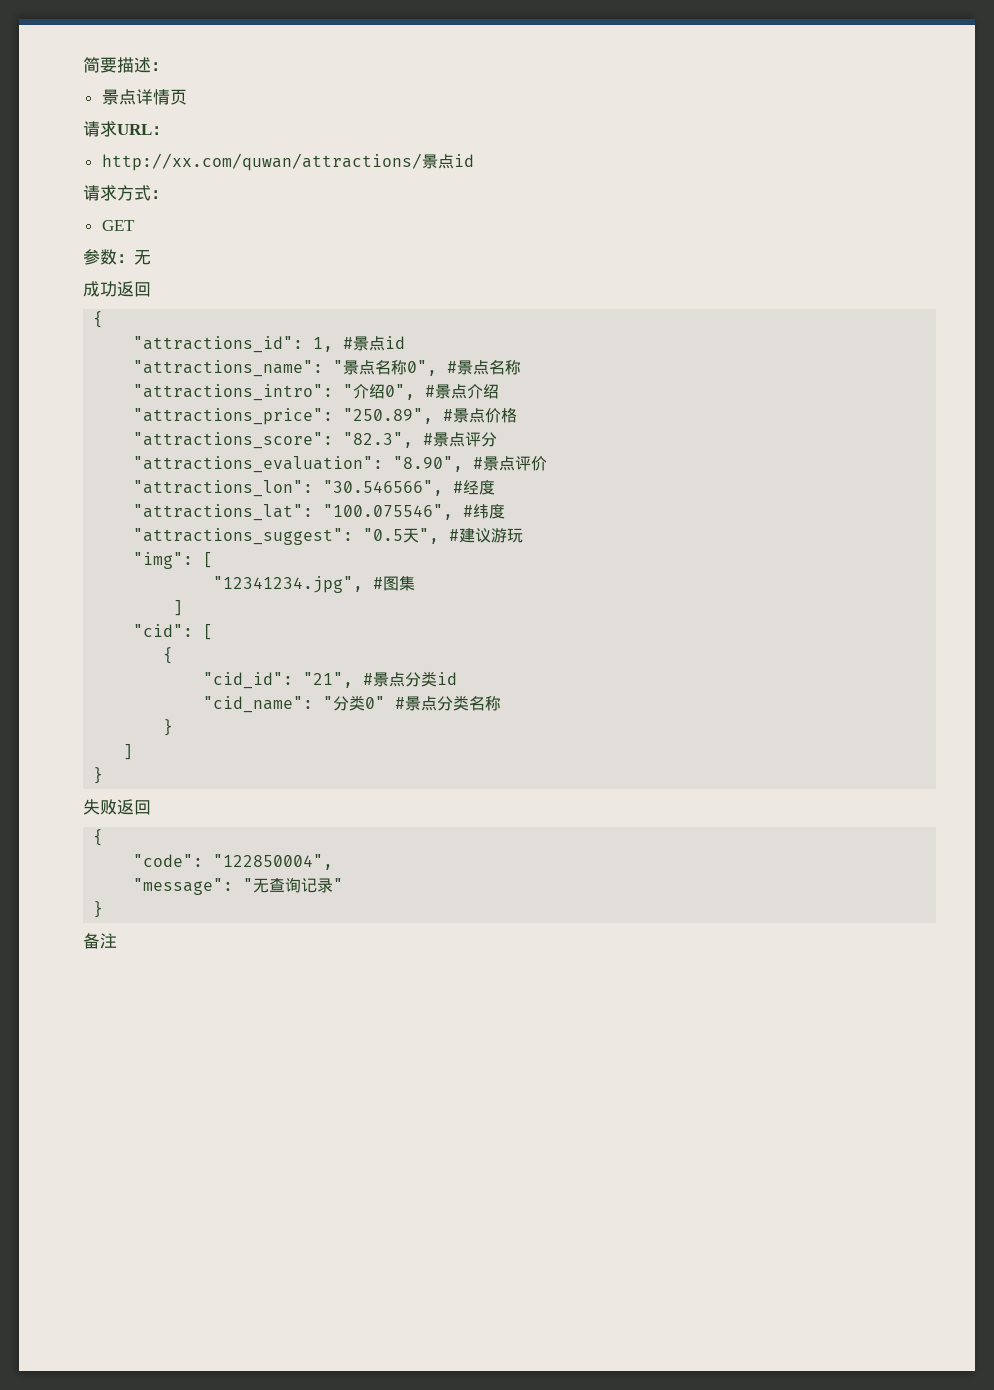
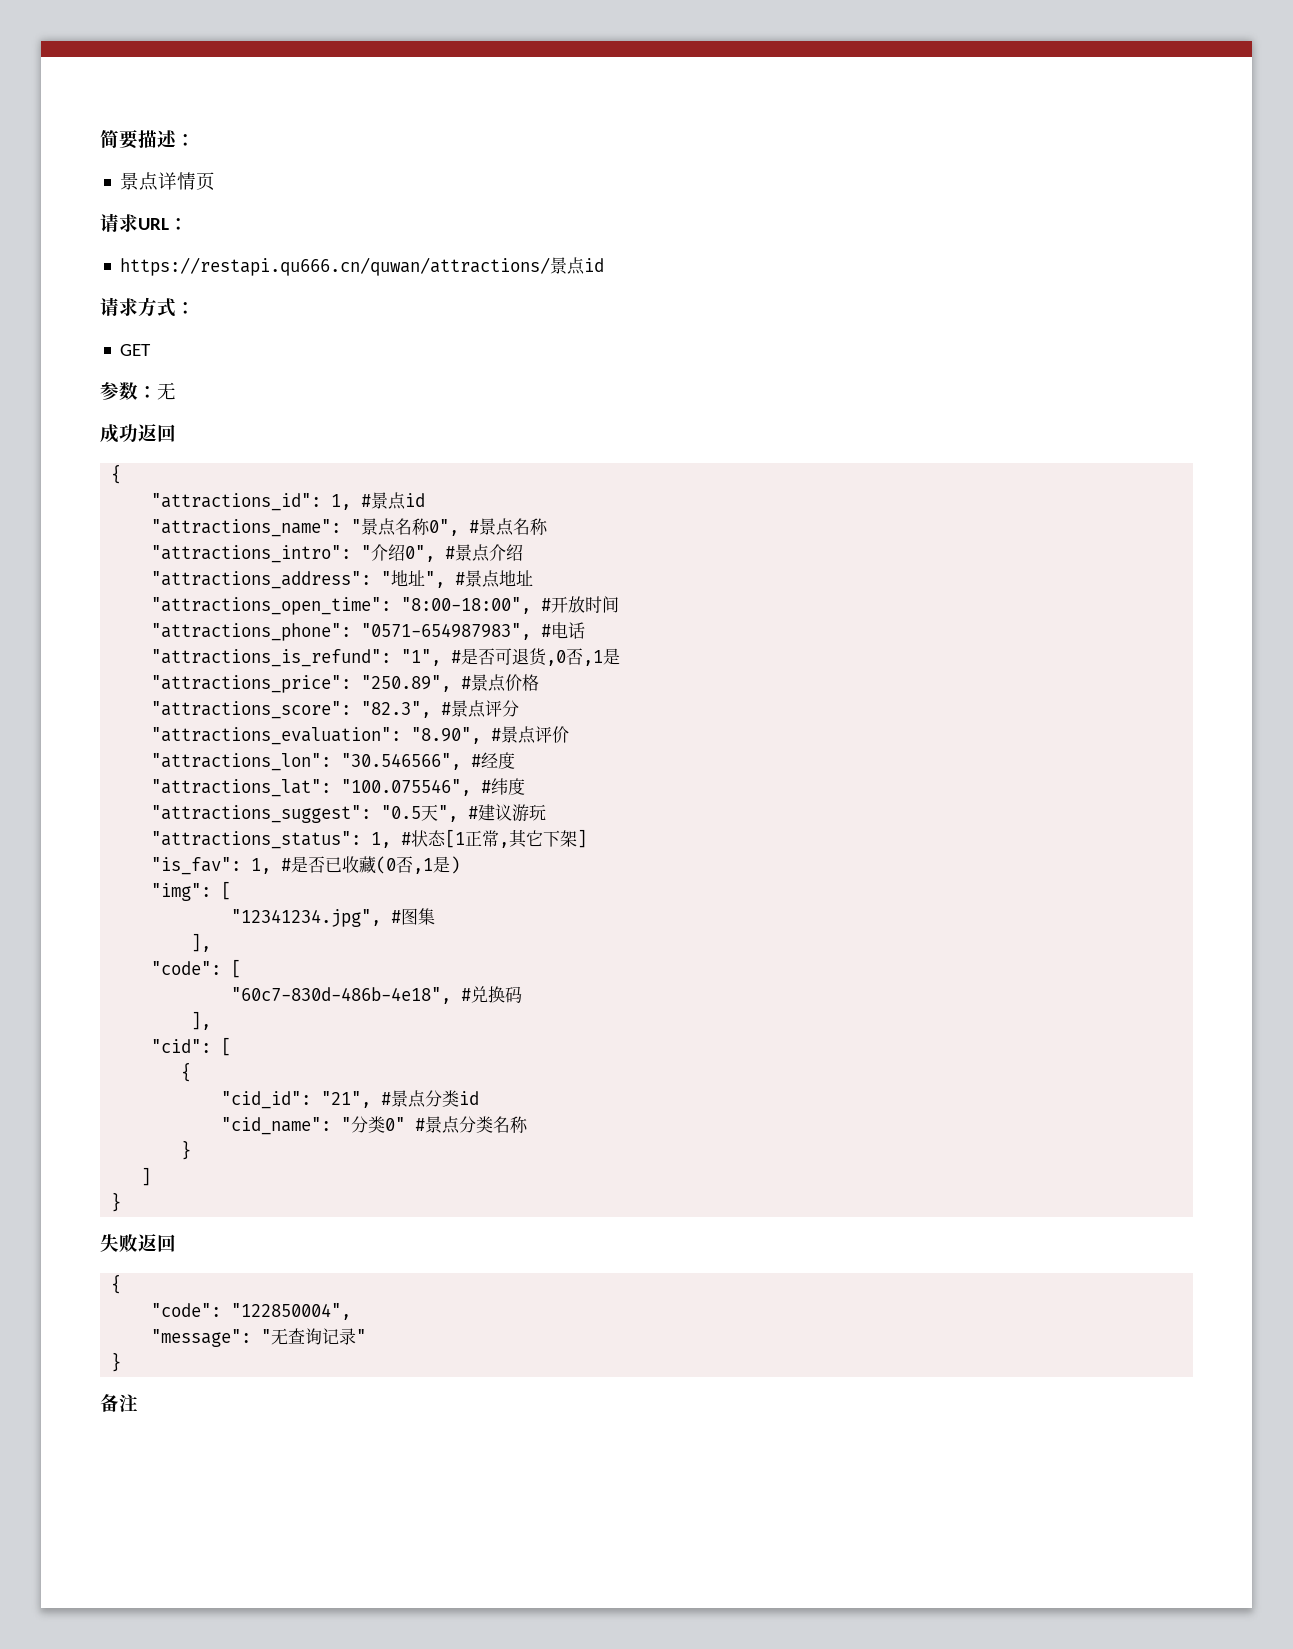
- http://xx.com/quwan/attractions/景点id
+ https://restapi.qu666.cn/quwan/attractions/景点id
+ "attractions_address": "地址", #景点地址
+ "attractions_open_time": "8:00-18:00", #开放时间
+ "attractions_phone": "0571-654987983", #电话
+ "attractions_is_refund": "1", #是否可退货,0否,1是
+ "attractions_status": 1, #状态[1正常,其它下架]
+ "is_fav": 1, #是否已收藏(0否,1是)
  "12341234.jpg", #图集
- ]
+ ],
+ "code": [
+ "60c7-830d-486b-4e18", #兑换码
+ ],

